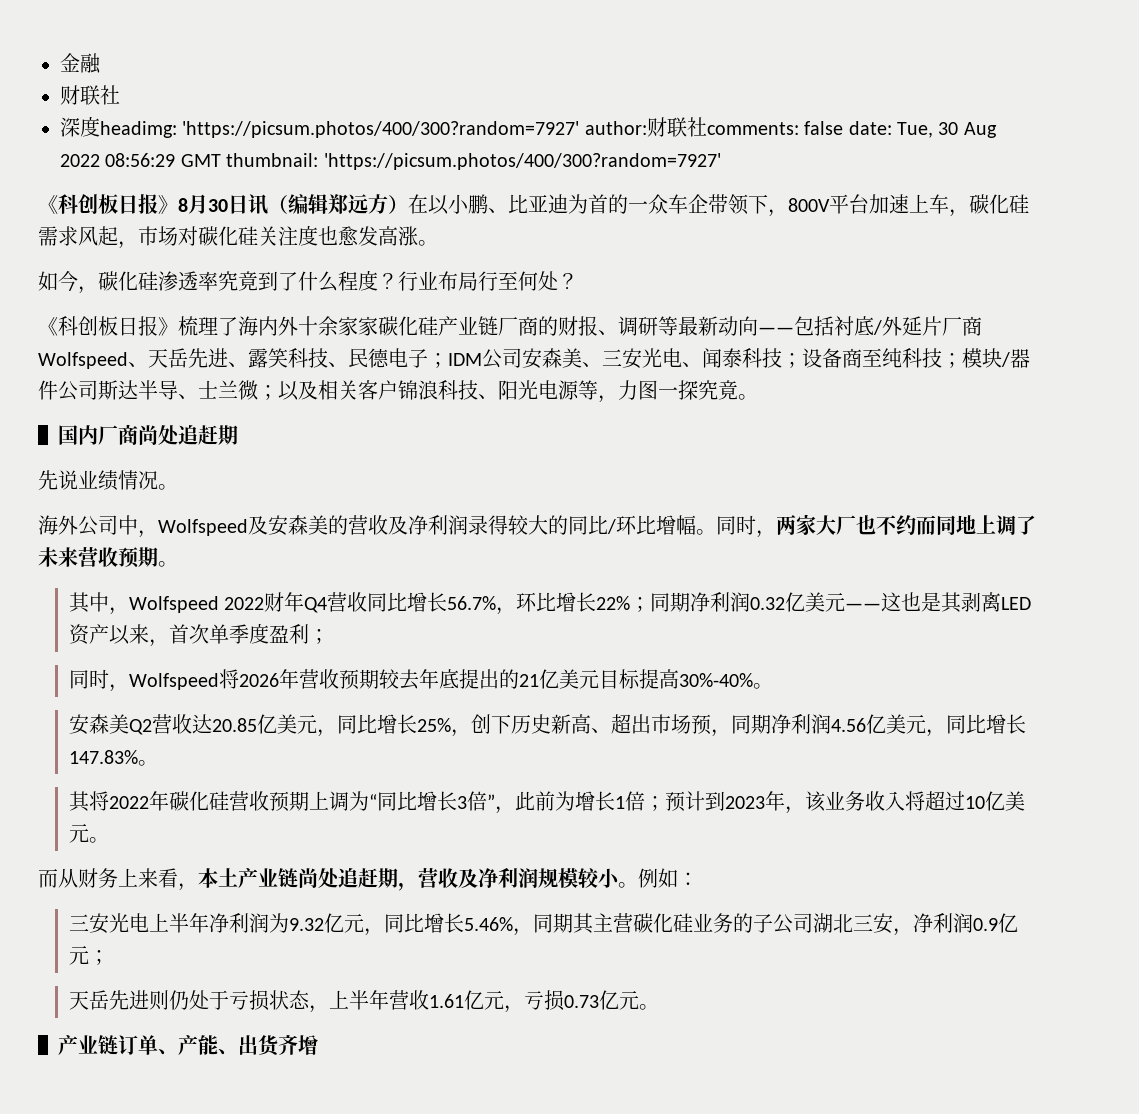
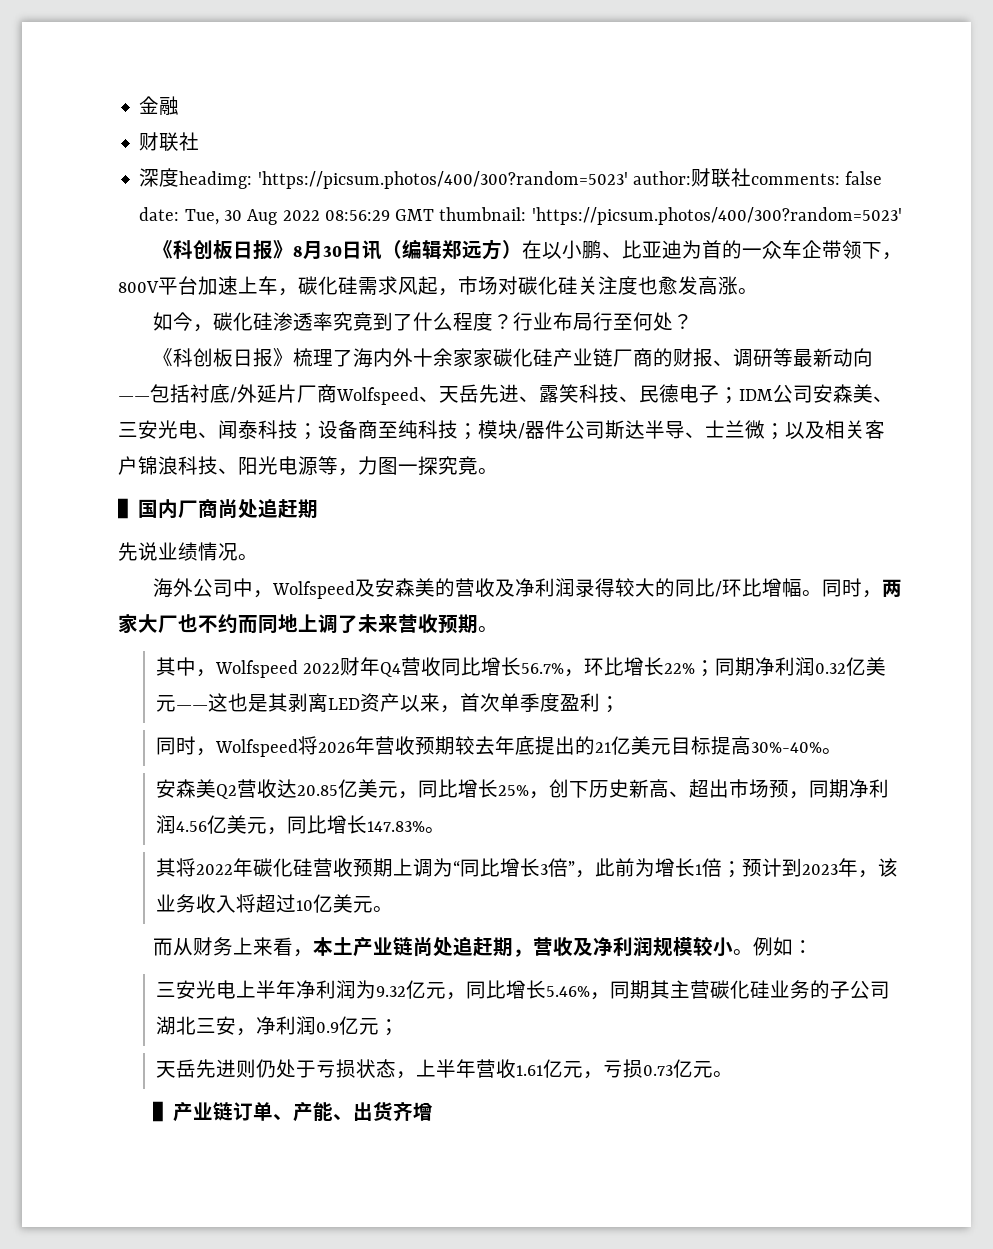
- 深度headimg: 'https://picsum.photos/400/300?random=7927' author:财联社comments: false date: Tue, 30 Aug 2022 08:56:29 GMT thumbnail: 'https://picsum.photos/400/300?random=7927'
+ 深度headimg: 'https://picsum.photos/400/300?random=5023' author:财联社comments: false date: Tue, 30 Aug 2022 08:56:29 GMT thumbnail: 'https://picsum.photos/400/300?random=5023'

